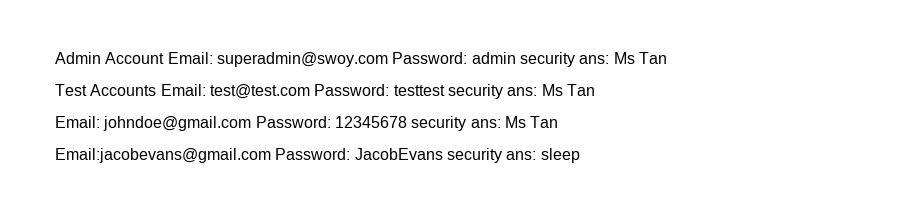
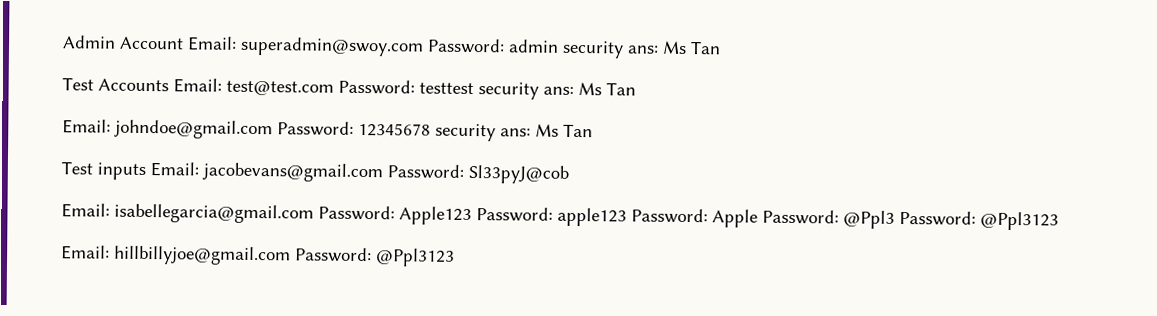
- Email:jacobevans@gmail.com Password: JacobEvans security ans: sleep
+ Test inputs Email: jacobevans@gmail.com Password: Sl33pyJ@cob
+ Email: isabellegarcia@gmail.com Password: Apple123 Password: apple123 Password: Apple Password: @Ppl3 Password: @Ppl3123
+ Email: hillbillyjoe@gmail.com Password: @Ppl3123

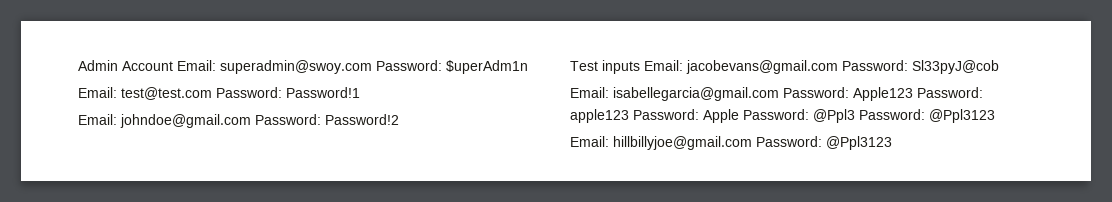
- Admin Account Email: superadmin@swoy.com Password: admin security ans: Ms Tan
- Test Accounts Email: test@test.com Password: testtest security ans: Ms Tan
- Email: johndoe@gmail.com Password: 12345678 security ans: Ms Tan
+ Admin Account Email: superadmin@swoy.com Password: $uperAdm1n
+ Email: test@test.com Password: Password!1
+ Email: johndoe@gmail.com Password: Password!2

